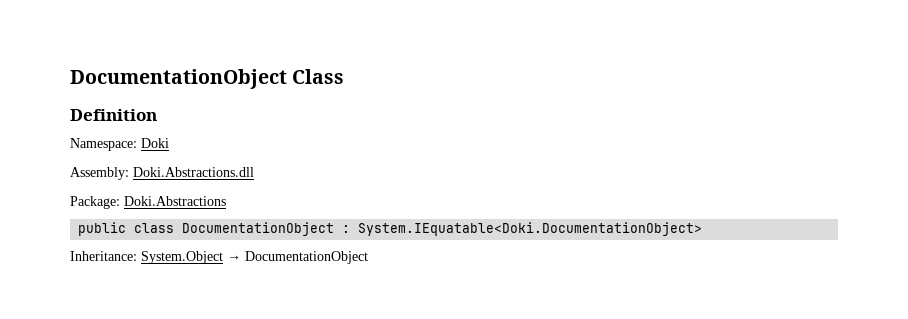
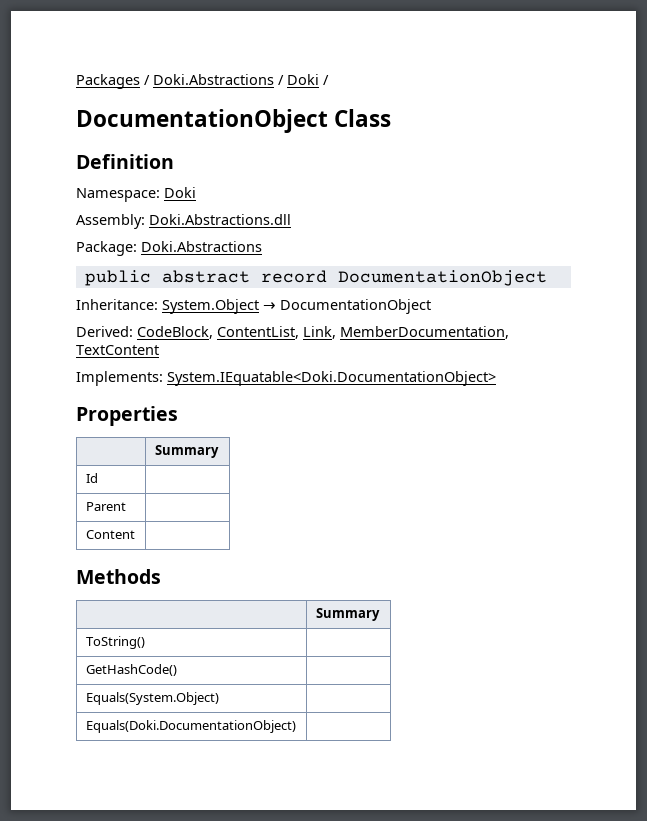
+ Packages / Doki.Abstractions / Doki /
- public class DocumentationObject : System.IEquatable<Doki.DocumentationObject>
+ public abstract record DocumentationObject
+ Derived: CodeBlock, ContentList, Link, MemberDocumentation, TextContent
+ Implements: System.IEquatable<Doki.DocumentationObject>
+ Properties
+ | Summary
+ Id |
+ Parent |
+ Content |
+ Methods
+ | Summary
+ ToString() |
+ GetHashCode() |
+ Equals(System.Object) |
+ Equals(Doki.DocumentationObject) |

